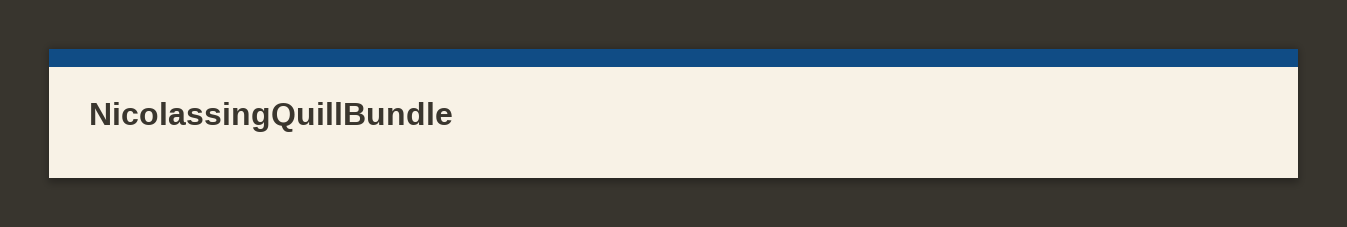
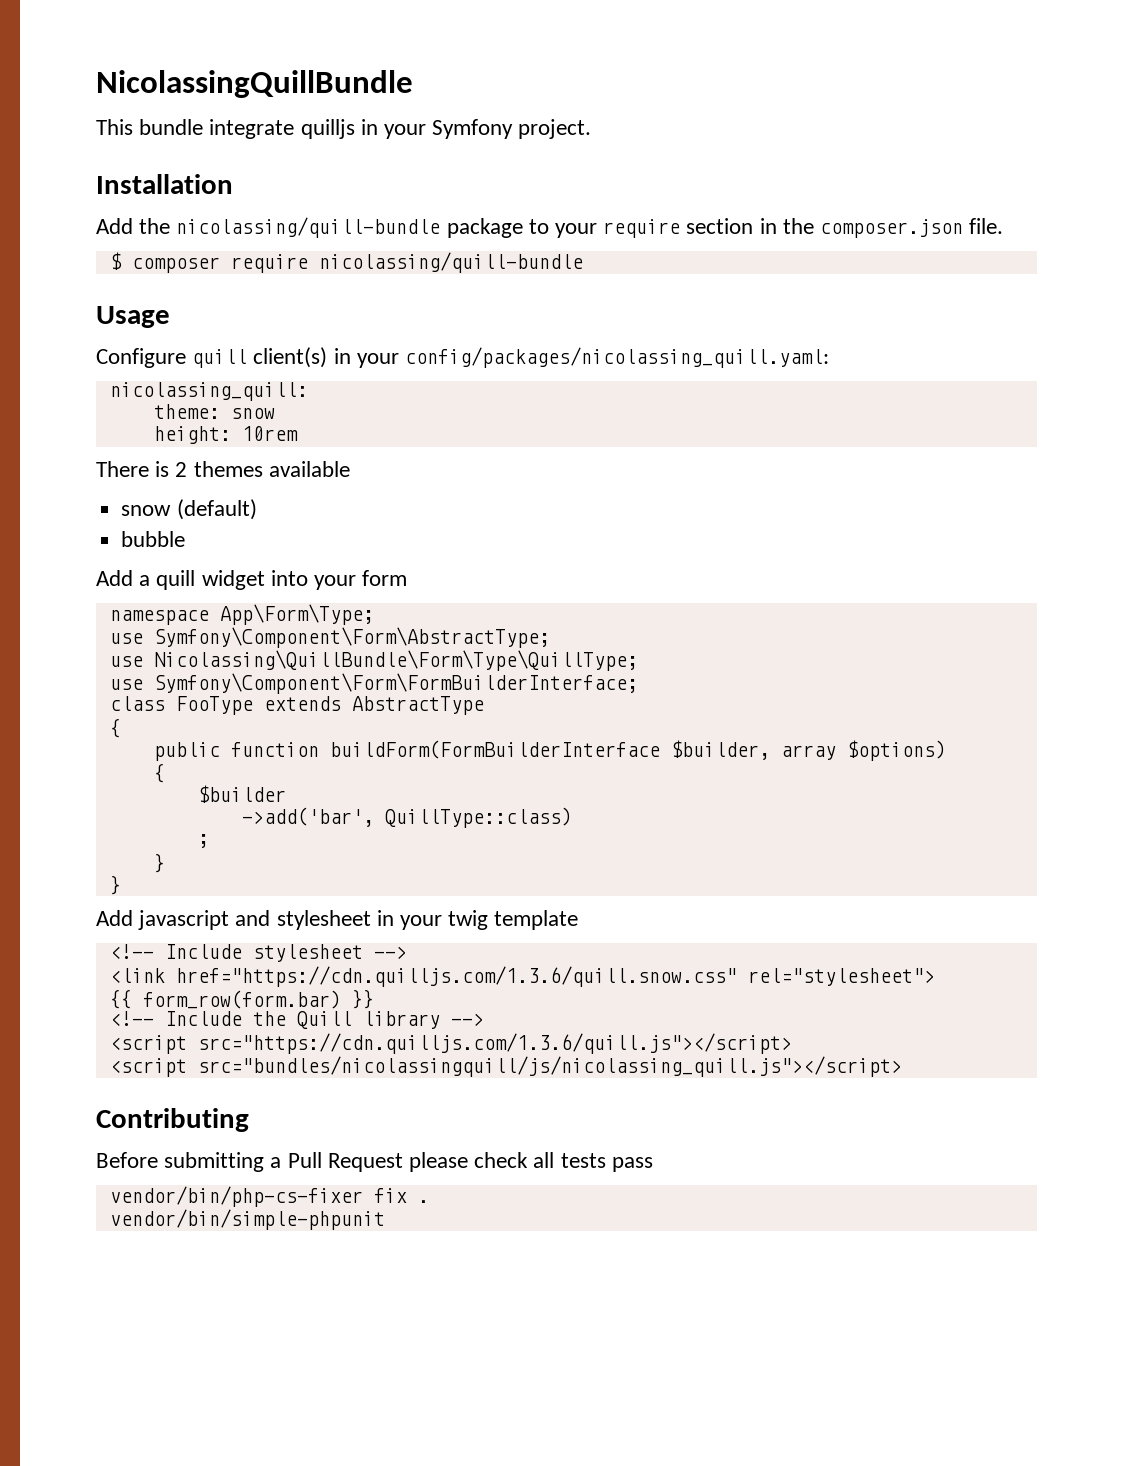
+ This bundle integrate quilljs in your Symfony project.
+ Installation
+ Add the nicolassing/quill-bundle package to your require section in the composer.json file.
+ $ composer require nicolassing/quill-bundle
+ Usage
+ Configure quill client(s) in your config/packages/nicolassing_quill.yaml:
+ nicolassing_quill:
+ theme: snow
+ height: 10rem
+ There is 2 themes available
+ snow (default)
+ bubble
+ Add a quill widget into your form
+ namespace App\Form\Type;
+ use Symfony\Component\Form\AbstractType;
+ use Nicolassing\QuillBundle\Form\Type\QuillType;
+ use Symfony\Component\Form\FormBuilderInterface;
+ class FooType extends AbstractType
+ {
+ public function buildForm(FormBuilderInterface $builder, array $options)
+ {
+ $builder
+ ->add('bar', QuillType::class)
+ ;
+ }
+ }
+ Add javascript and stylesheet in your twig template
+ <!-- Include stylesheet -->
+ <link href="https://cdn.quilljs.com/1.3.6/quill.snow.css" rel="stylesheet">
+ {{ form_row(form.bar) }}
+ <!-- Include the Quill library -->
+ <script src="https://cdn.quilljs.com/1.3.6/quill.js"></script>
+ <script src="bundles/nicolassingquill/js/nicolassing_quill.js"></script>
+ Contributing
+ Before submitting a Pull Request please check all tests pass
+ vendor/bin/php-cs-fixer fix .
+ vendor/bin/simple-phpunit

